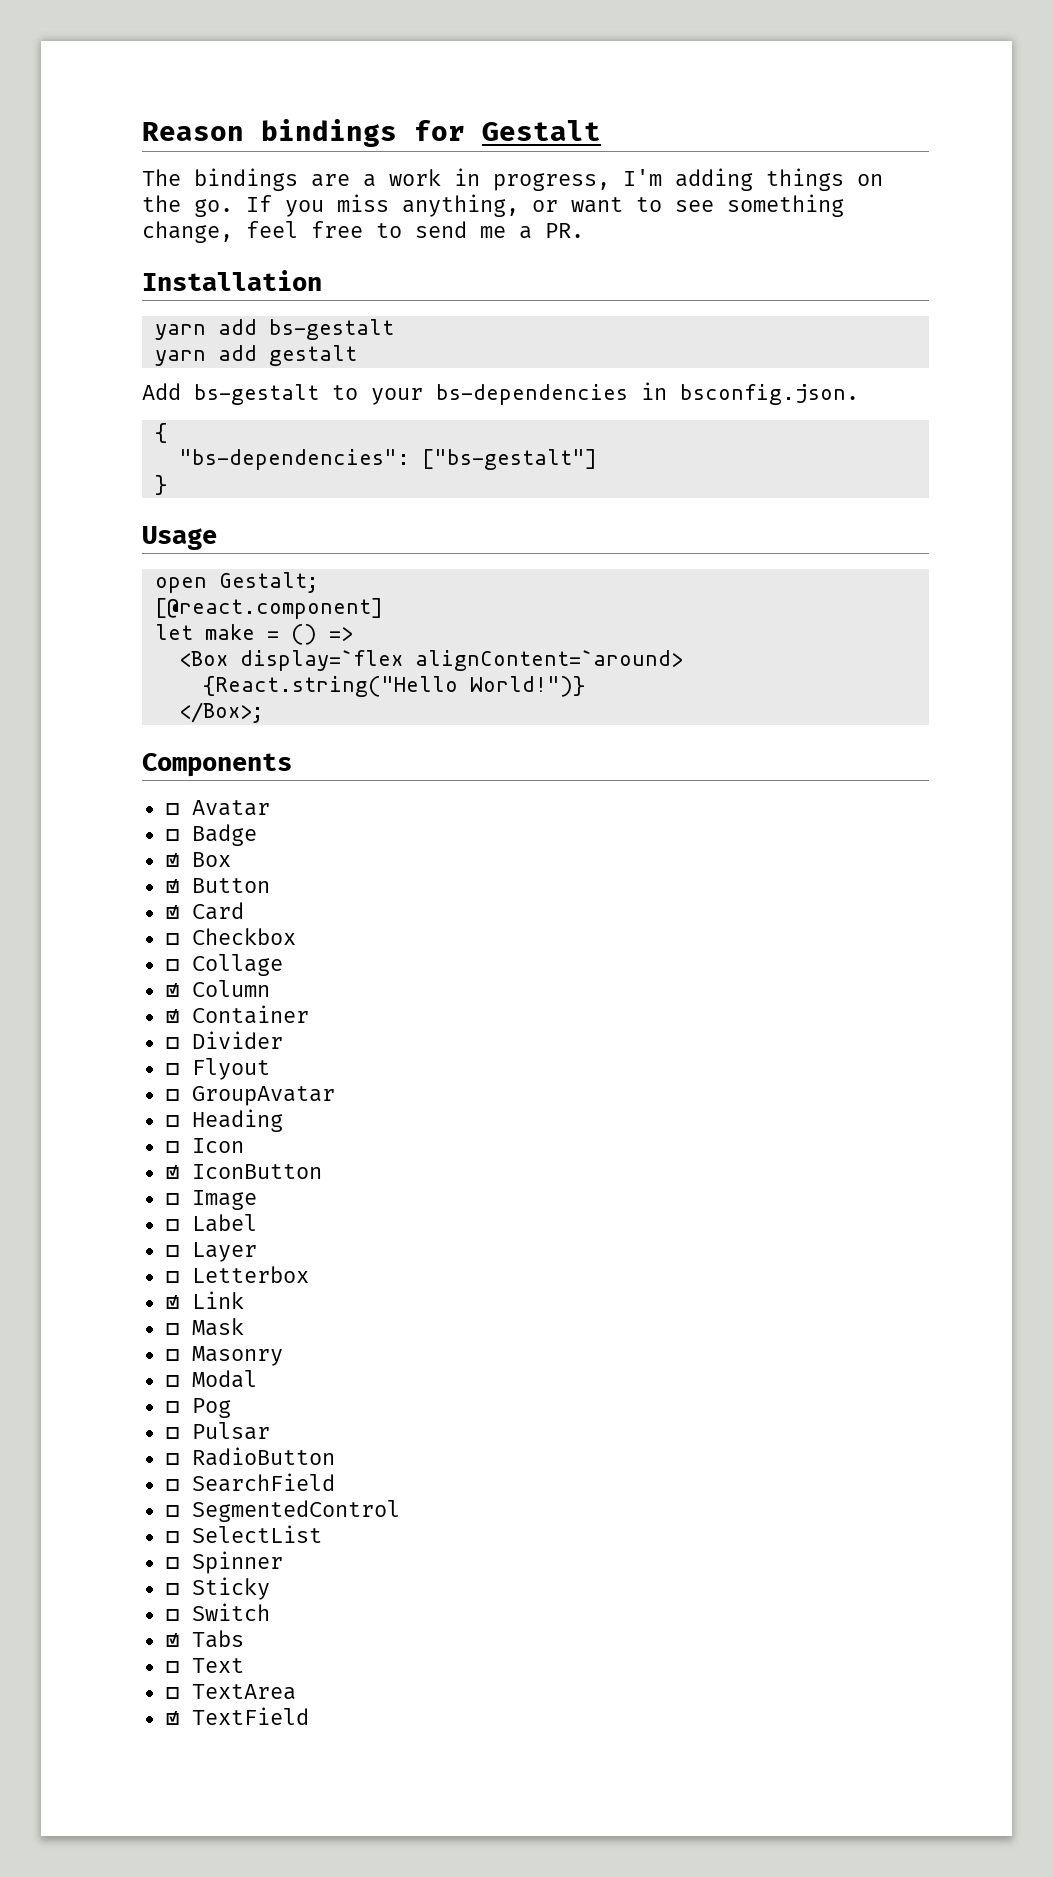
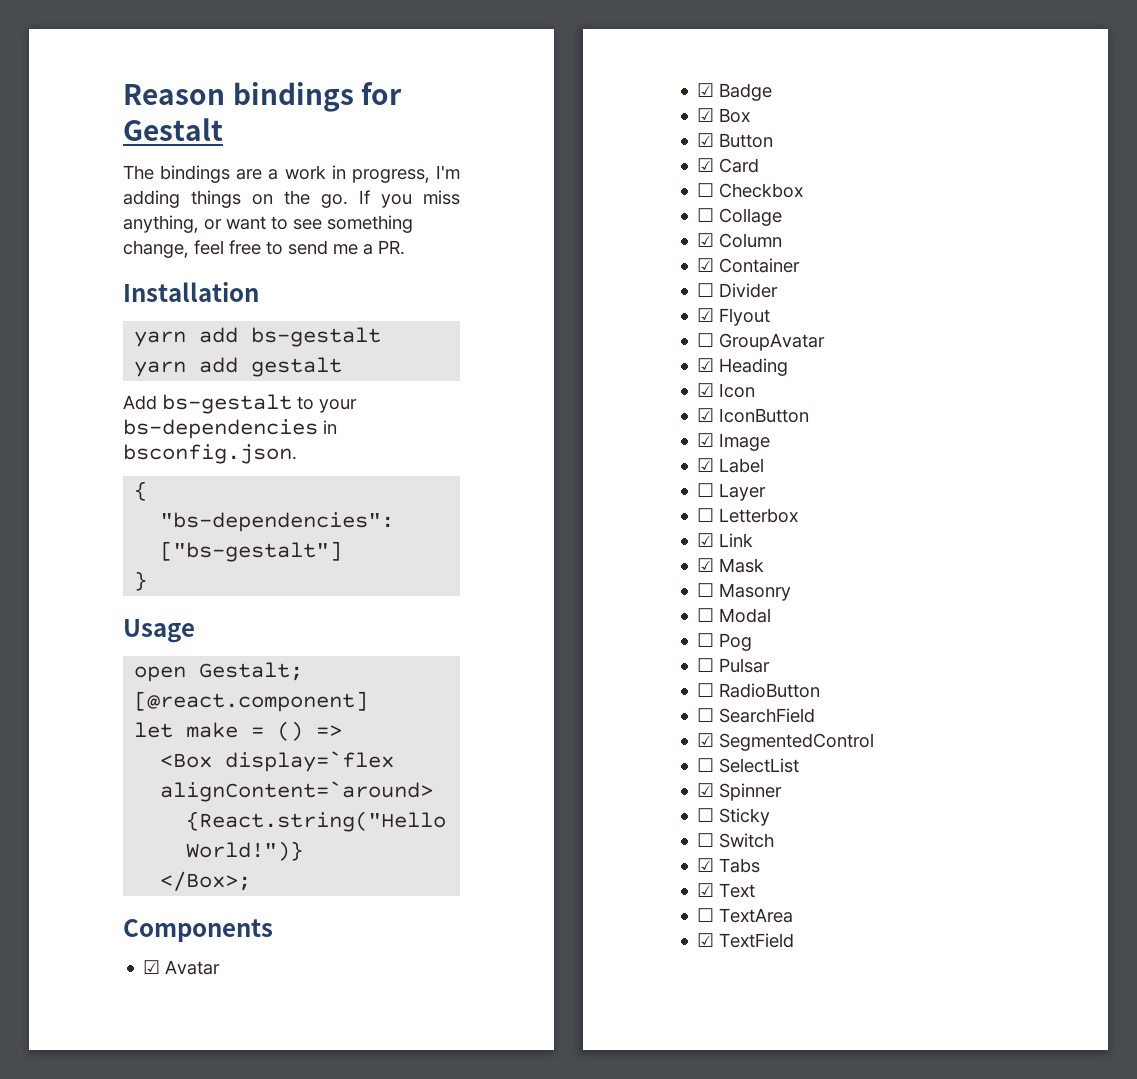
- ☐ Avatar
+ ☑ Avatar
- ☐ Badge
+ ☑ Badge
- ☐ Flyout
+ ☑ Flyout
- ☐ Heading
+ ☑ Heading
- ☐ Icon
+ ☑ Icon
- ☐ Image
+ ☑ Image
- ☐ Label
+ ☑ Label
- ☐ Mask
+ ☑ Mask
- ☐ SegmentedControl
+ ☑ SegmentedControl
- ☐ Spinner
+ ☑ Spinner
- ☐ Text
+ ☑ Text

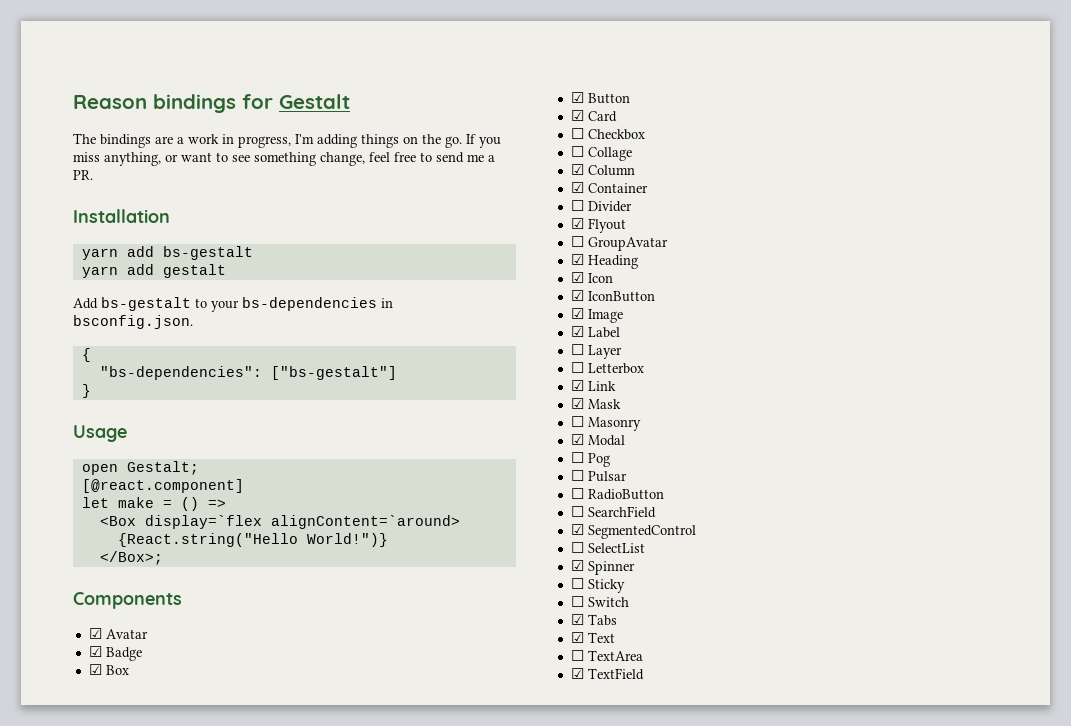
- ☐ Modal
+ ☑ Modal

